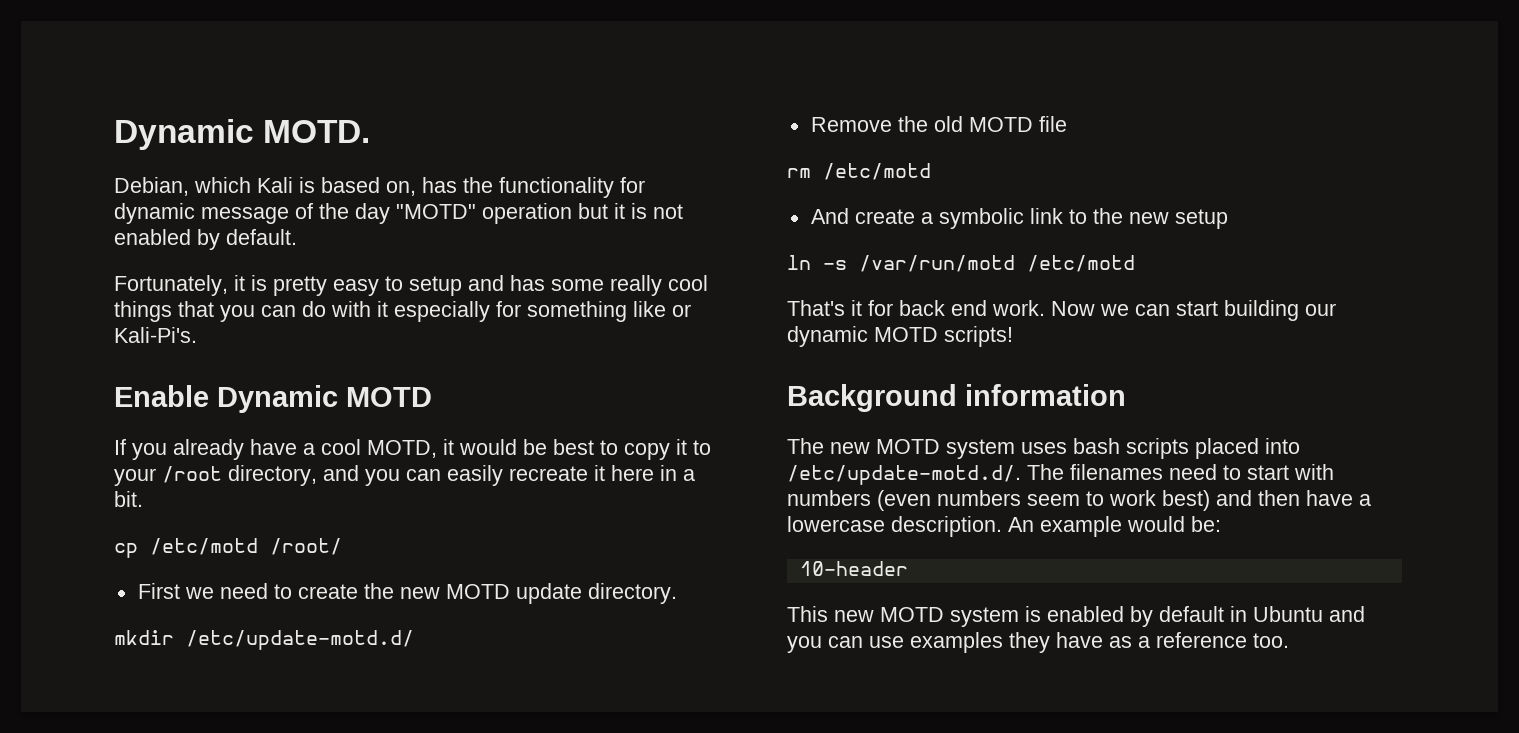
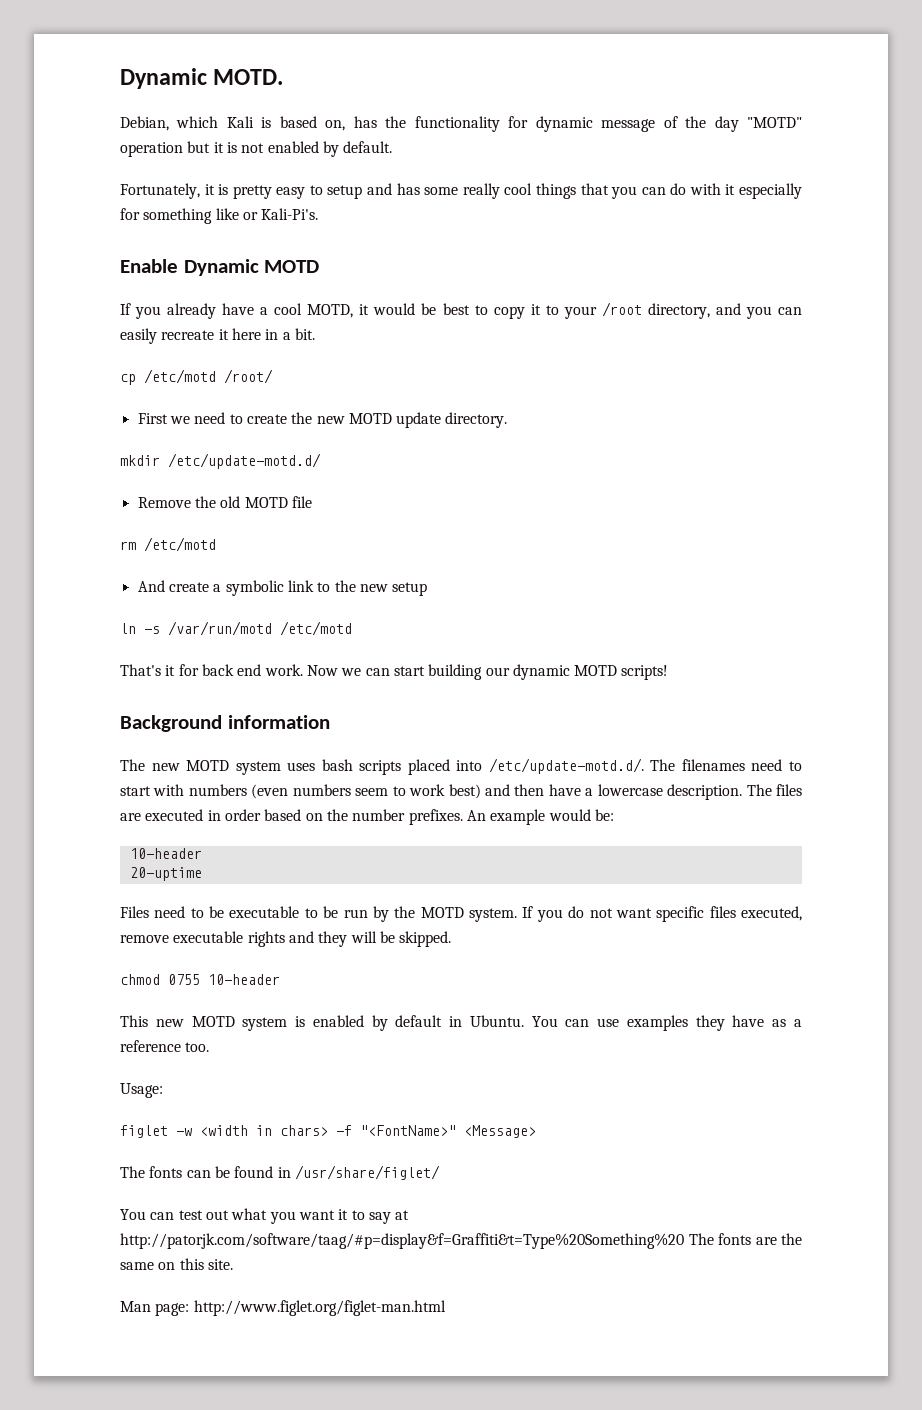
+ The files are executed in order based on the number prefixes.
+ 20-uptime
+ Files need to be executable to be run by the MOTD system. If you do not want specific files executed, remove executable rights and they will be skipped.
+ chmod 0755 10-header
- This new MOTD system is enabled by default in Ubuntu and you can use examples they have as a reference too.
+ This new MOTD system is enabled by default in Ubuntu. You can use examples they have as a reference too.
+ Usage:
+ figlet -w <width in chars> -f "<FontName>" <Message>
+ The fonts can be found in /usr/share/figlet/
+ You can test out what you want it to say at http://patorjk.com/software/taag/#p=display&f=Graffiti&t=Type%20Something%20 The fonts are the same on this site.
+ Man page: http://www.figlet.org/figlet-man.html

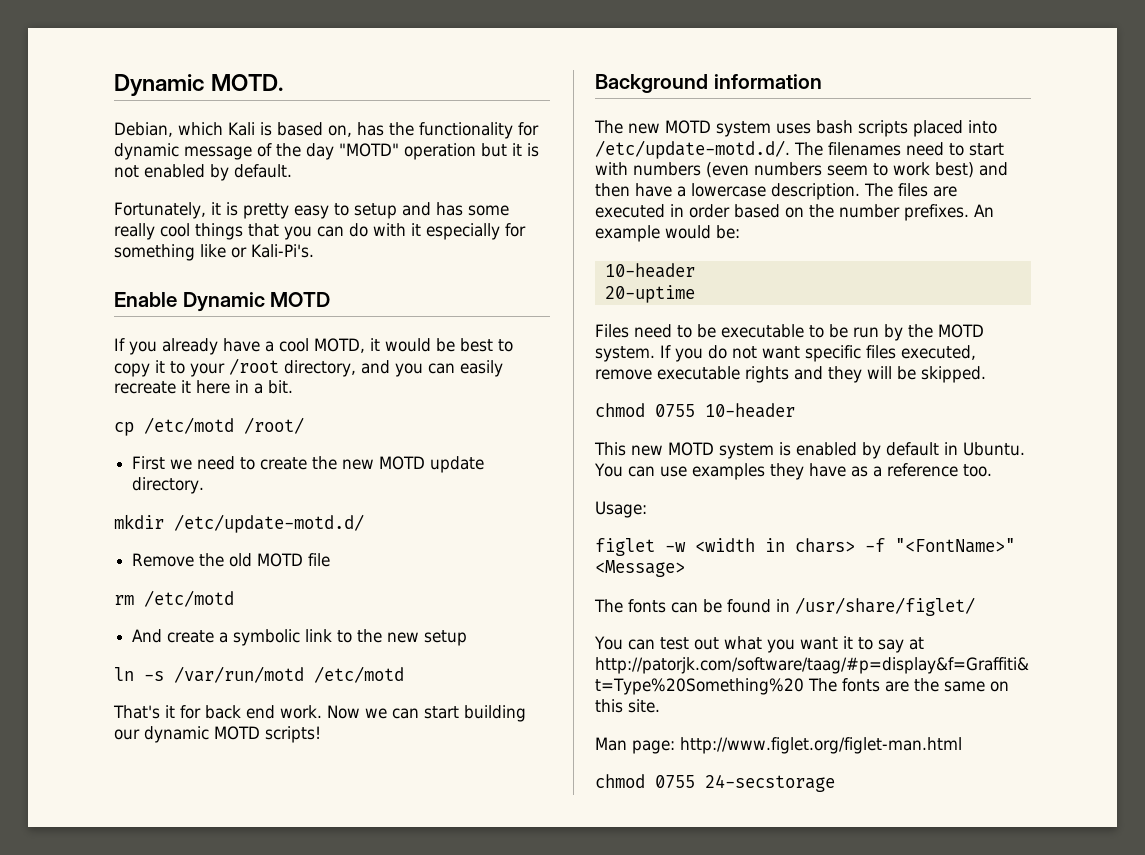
+ chmod 0755 24-secstorage

